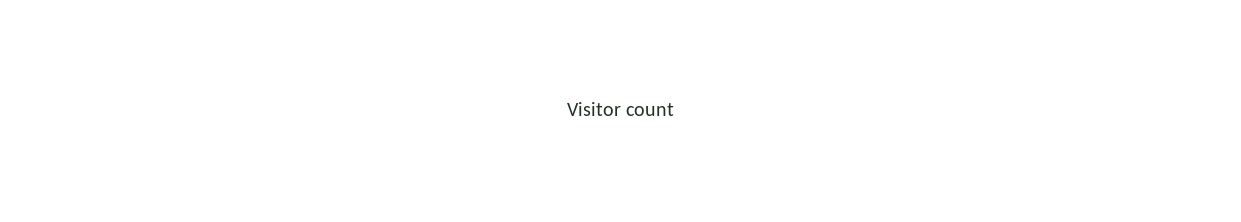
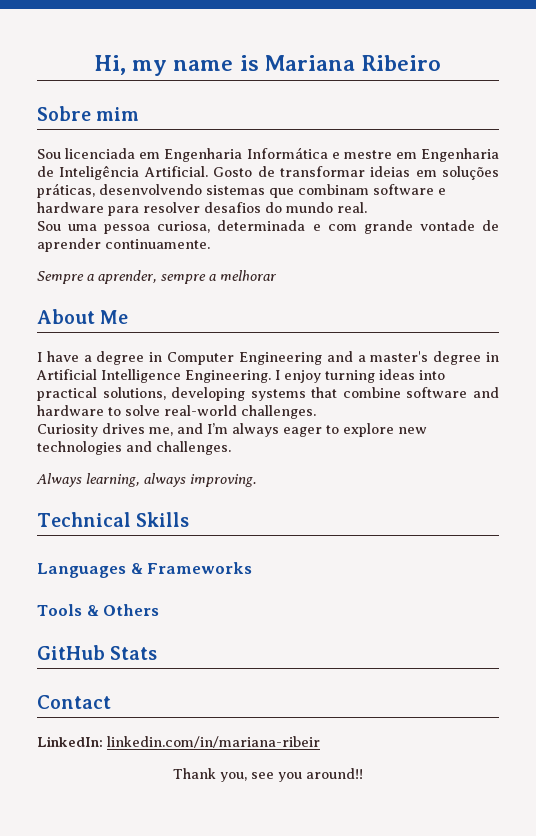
- Visitor count
+ Hi, my name is Mariana Ribeiro
+ Sobre mim
+ Sou licenciada em Engenharia Informática e mestre em Engenharia de Inteligência Artificial. Gosto de transformar ideias em soluções práticas, desenvolvendo sistemas que combinam software e hardware para resolver desafios do mundo real.
+ Sou uma pessoa curiosa, determinada e com grande vontade de aprender continuamente.
+ Sempre a aprender, sempre a melhorar
+ About Me
+ I have a degree in Computer Engineering and a master's degree in Artificial Intelligence Engineering. I enjoy turning ideas into practical solutions, developing systems that combine software and hardware to solve real-world challenges.
+ Curiosity drives me, and I’m always eager to explore new technologies and challenges.
+ Always learning, always improving.
+ Technical Skills
+ Languages & Frameworks
+ Tools & Others
+ GitHub Stats
+ Contact
+ LinkedIn: linkedin.com/in/mariana-ribeir
+ Thank you, see you around!!

